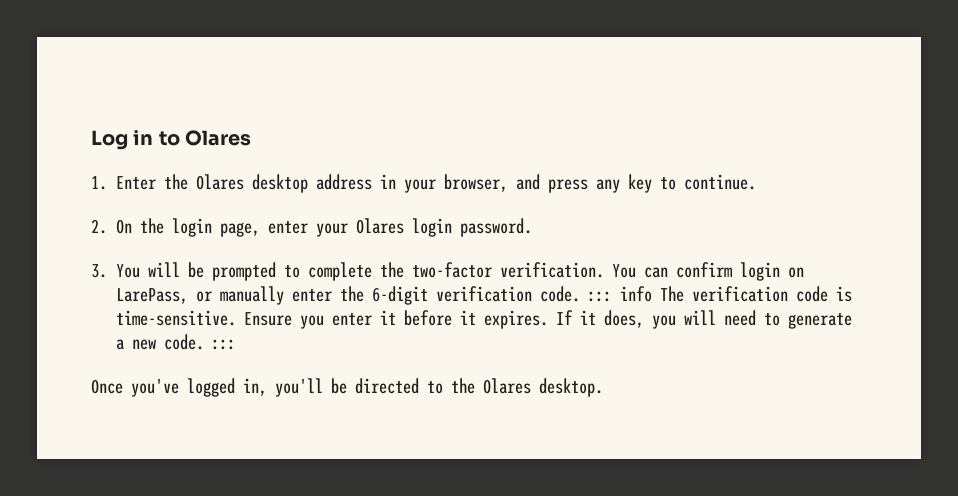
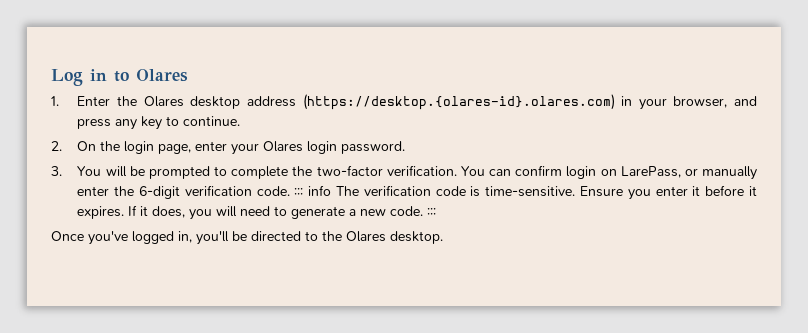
- 1. Enter the Olares desktop address in your browser, and press any key to continue.
+ 1. Enter the Olares desktop address (https://desktop.{olares-id}.olares.com) in your browser, and press any key to continue.

